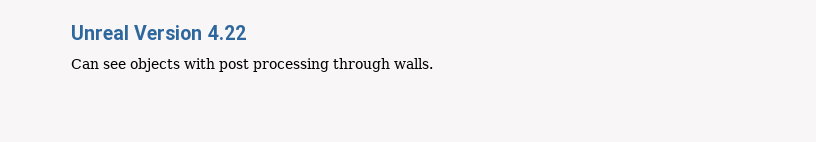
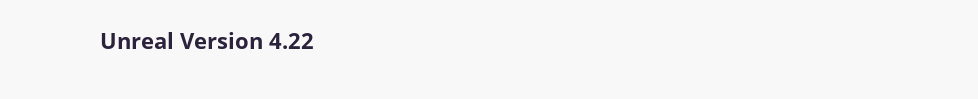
- Can see objects with post processing through walls.

